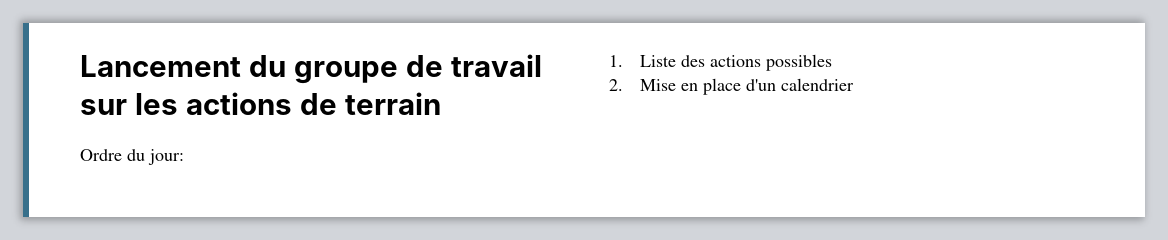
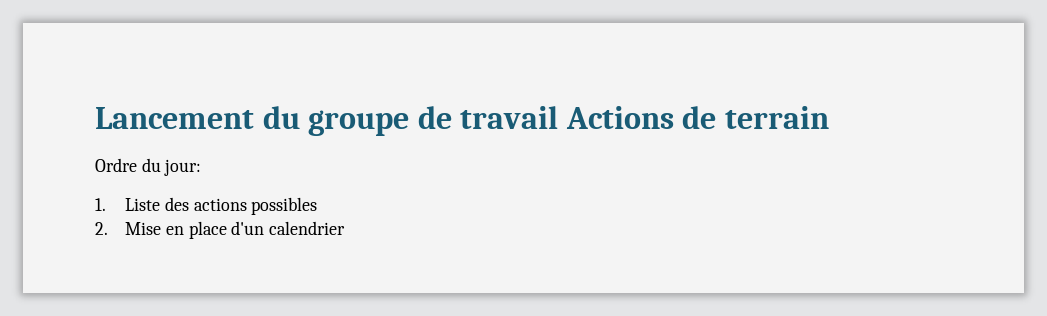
- Lancement du groupe de travail sur les actions de terrain
+ Lancement du groupe de travail Actions de terrain

